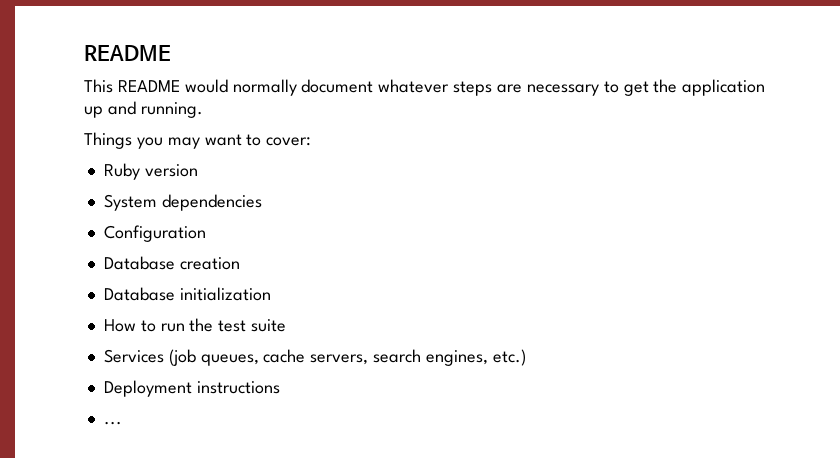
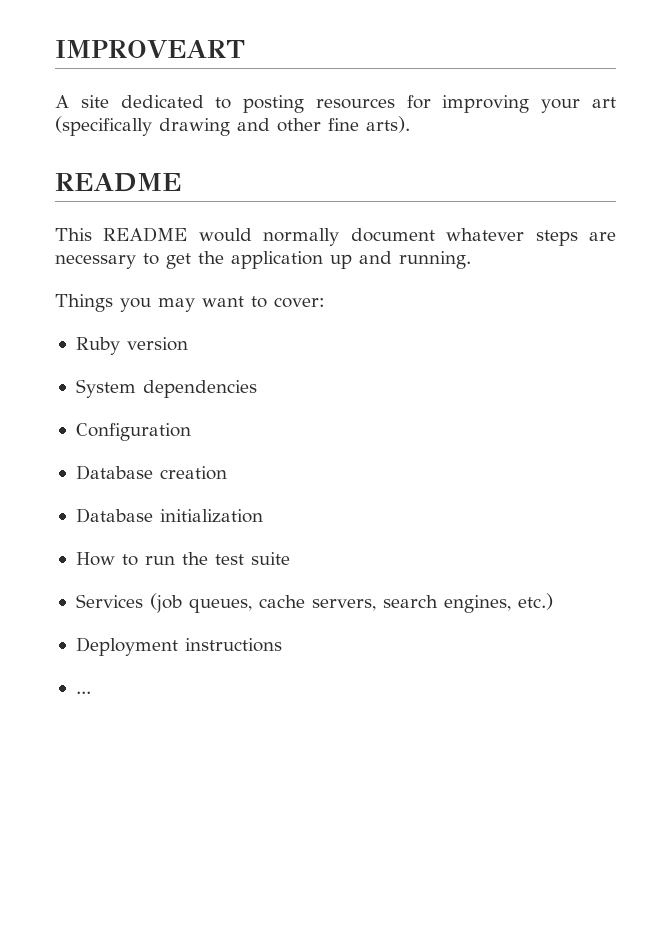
+ IMPROVEART
+ A site dedicated to posting resources for improving your art (specifically drawing and other fine arts).

